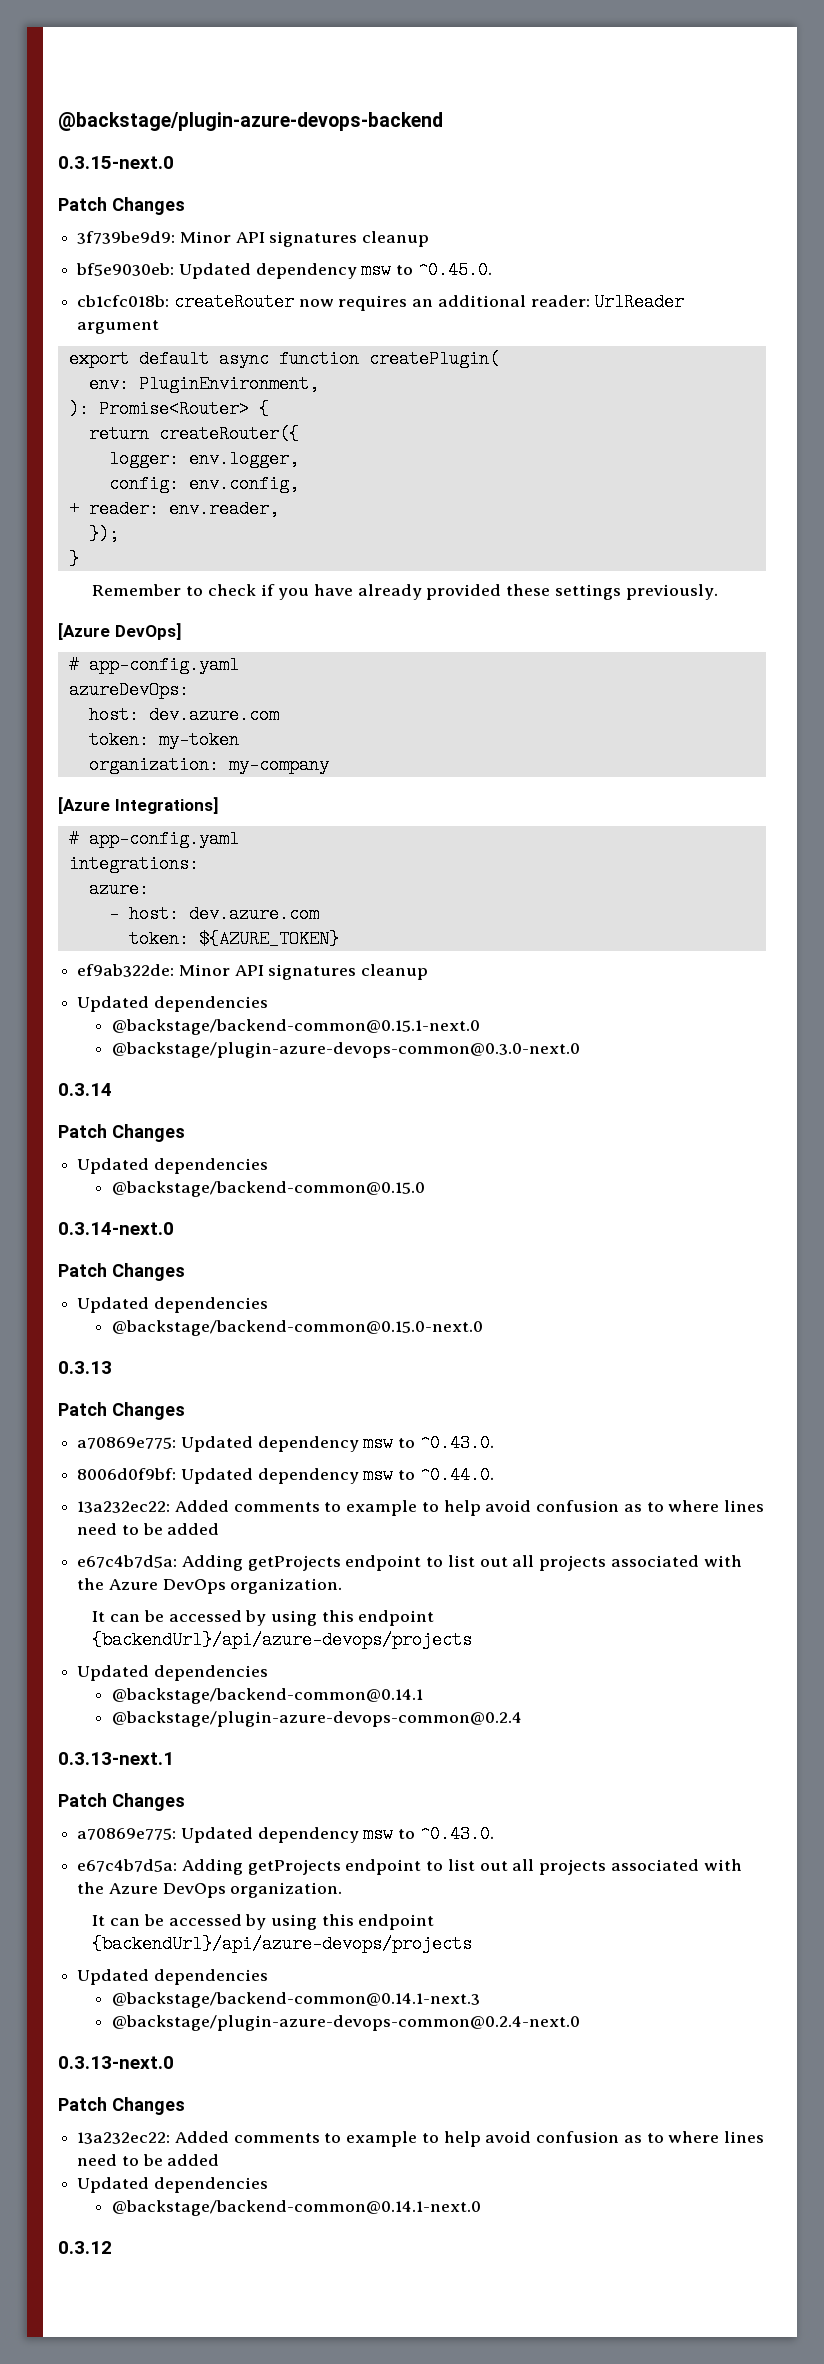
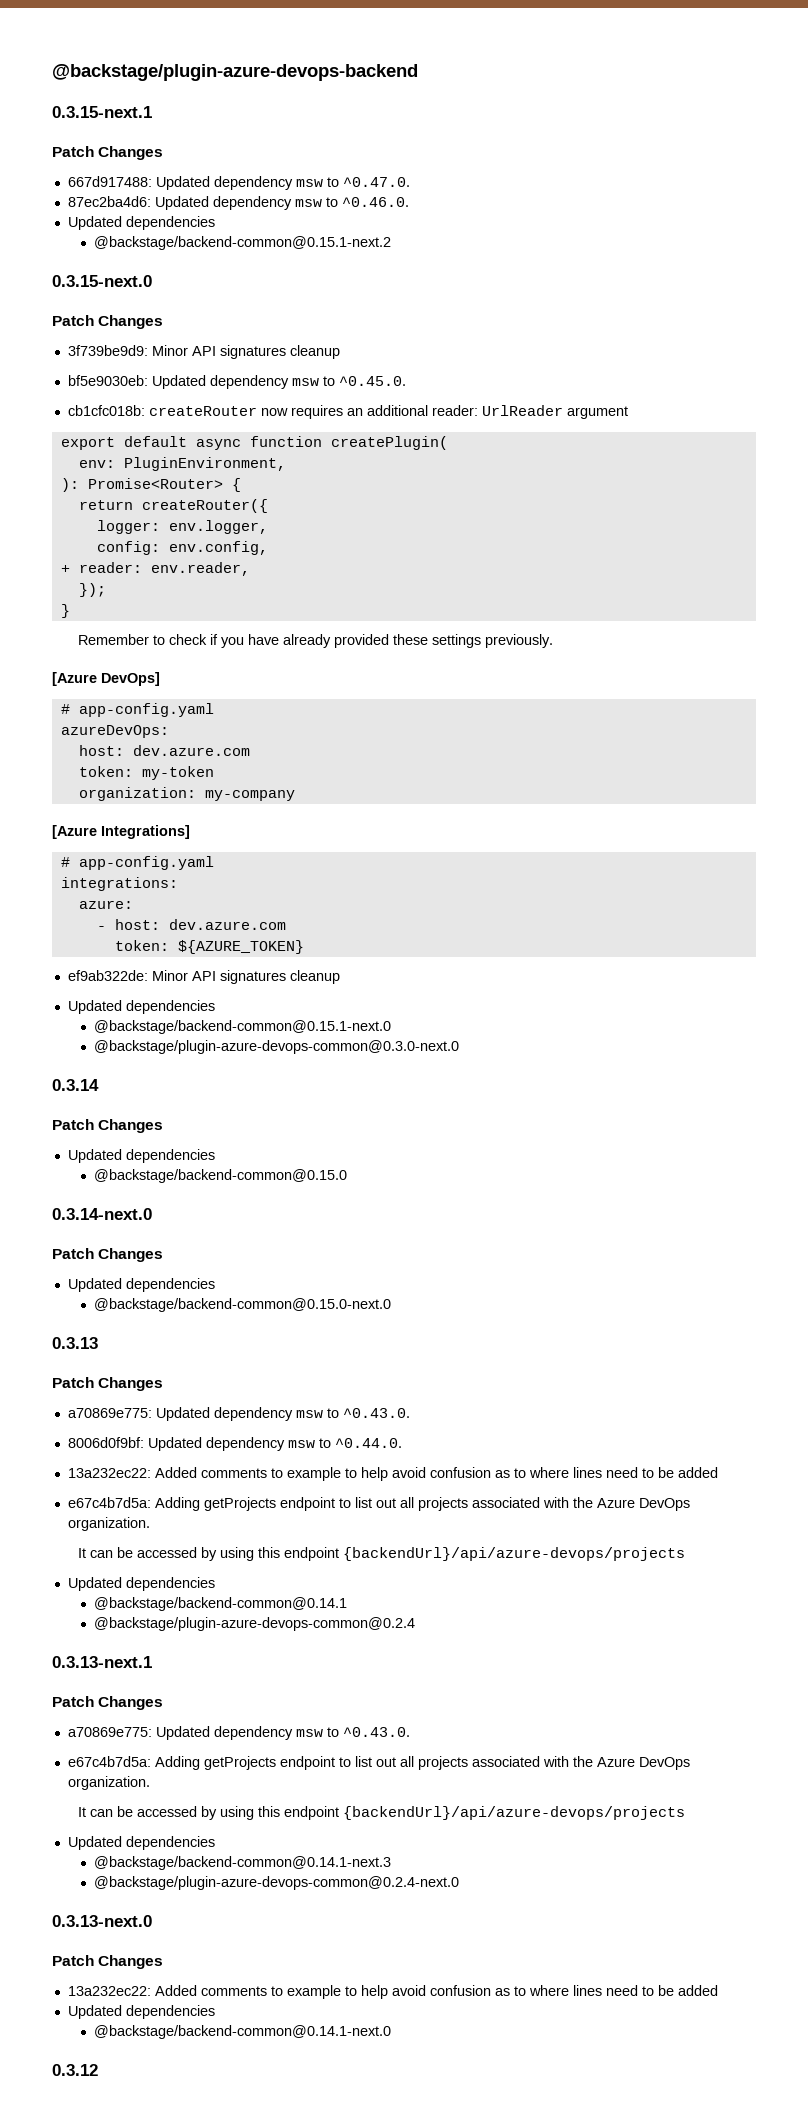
+ 0.3.15-next.1
+ Patch Changes
+ 667d917488: Updated dependency msw to ^0.47.0.
+ 87ec2ba4d6: Updated dependency msw to ^0.46.0.
+ Updated dependencies
+ @backstage/backend-common@0.15.1-next.2

